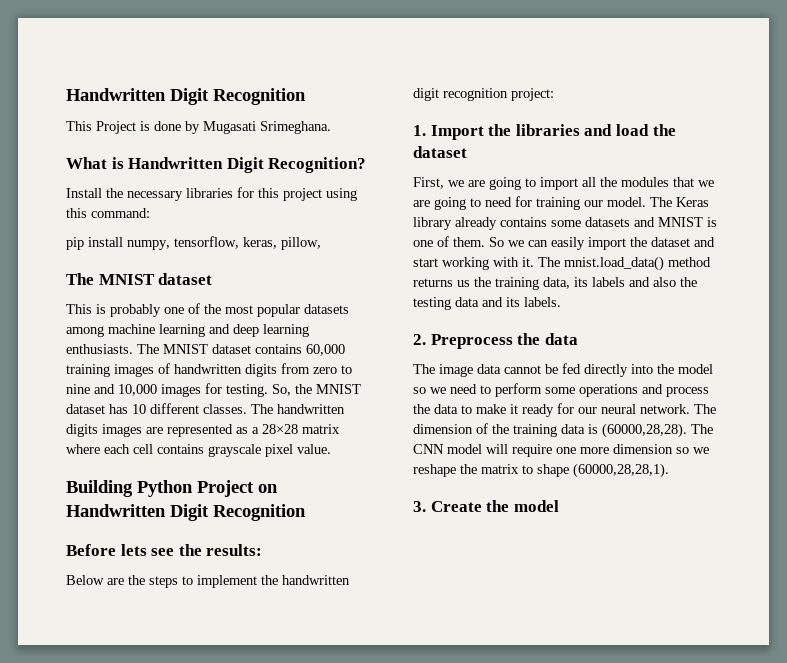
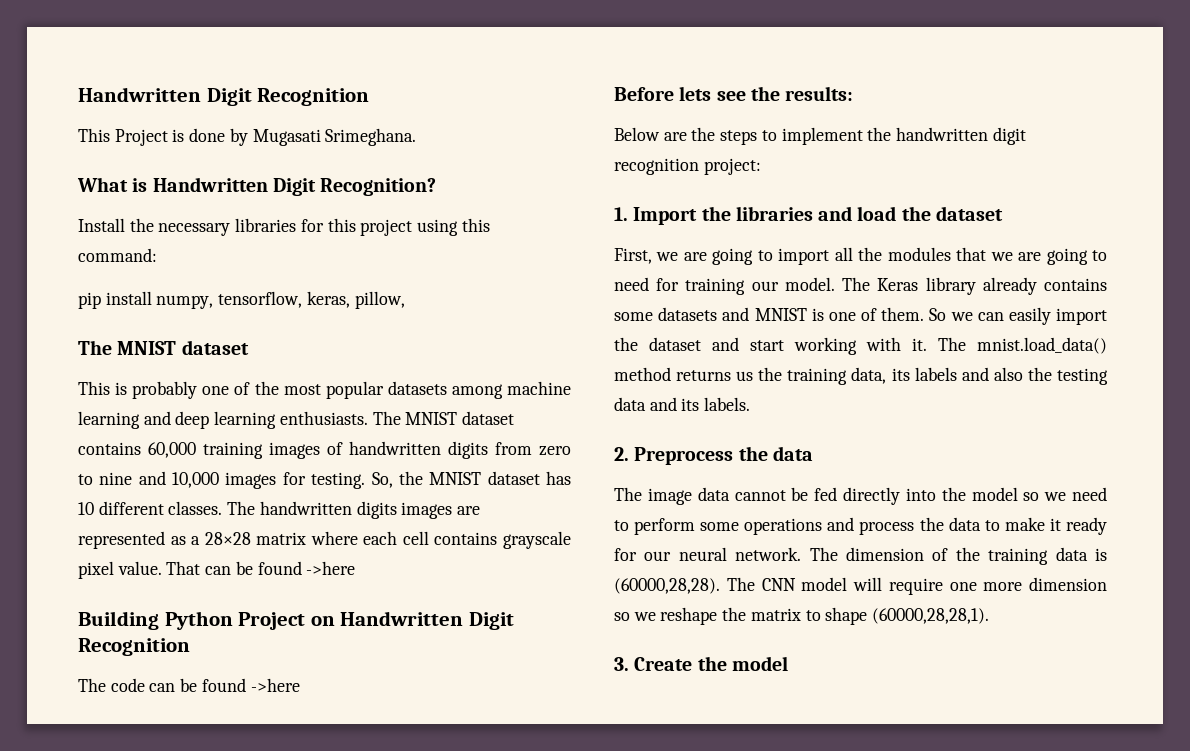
+ That can be found ->here
+ The code can be found ->here

